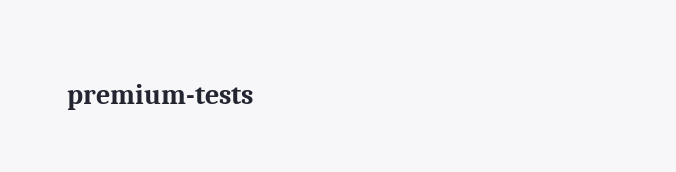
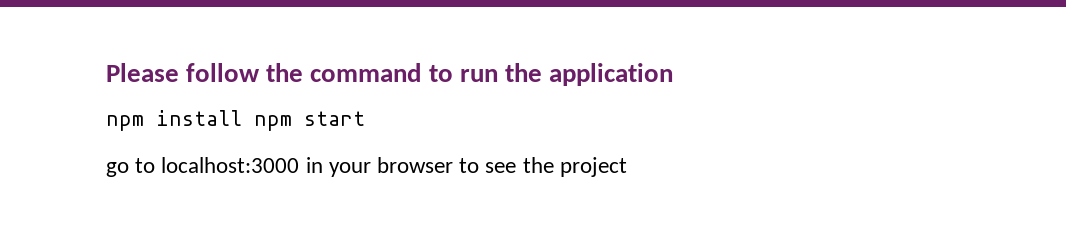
- premium-tests
+ Please follow the command to run the application
+ npm install npm start
+ go to localhost:3000 in your browser to see the project

